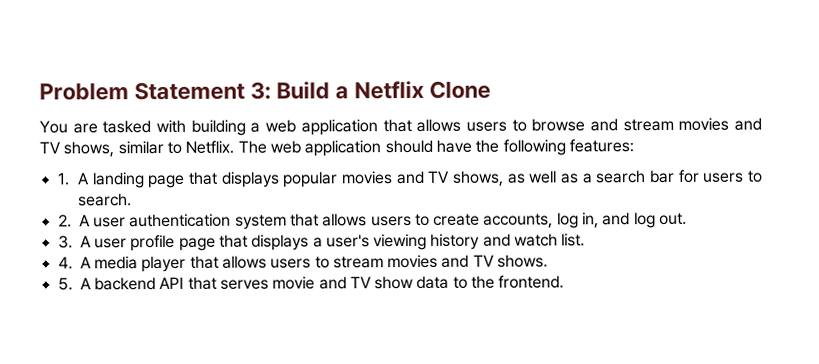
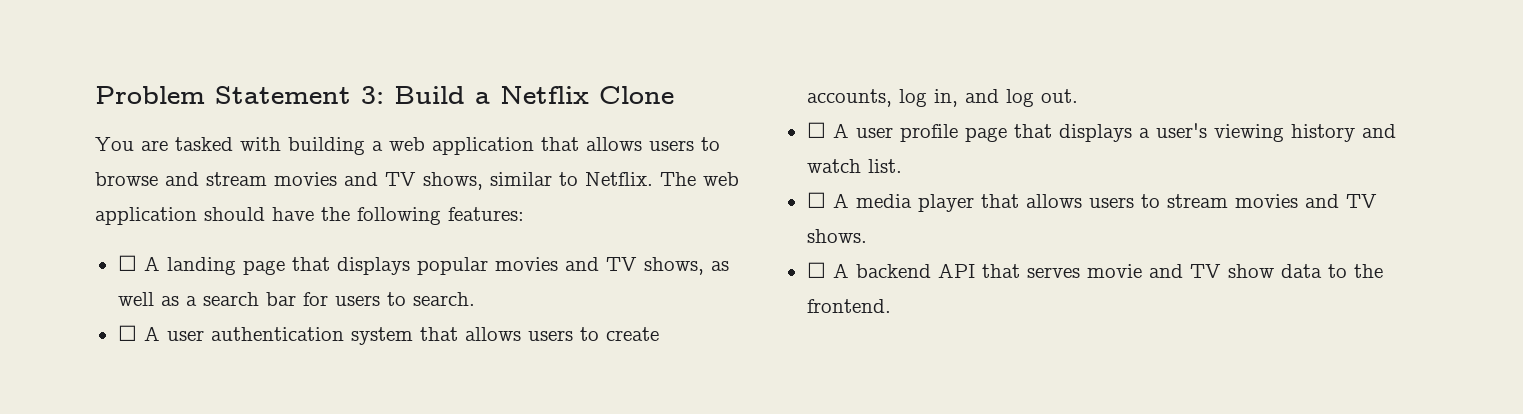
- 1. A landing page that displays popular movies and TV shows, as well as a search bar for users to search.
+ ☐ A landing page that displays popular movies and TV shows, as well as a search bar for users to search.
- 2. A user authentication system that allows users to create accounts, log in, and log out.
+ ☐ A user authentication system that allows users to create accounts, log in, and log out.
- 3. A user profile page that displays a user's viewing history and watch list.
+ ☐ A user profile page that displays a user's viewing history and watch list.
- 4. A media player that allows users to stream movies and TV shows.
+ ☐ A media player that allows users to stream movies and TV shows.
- 5. A backend API that serves movie and TV show data to the frontend.
+ ☐ A backend API that serves movie and TV show data to the frontend.

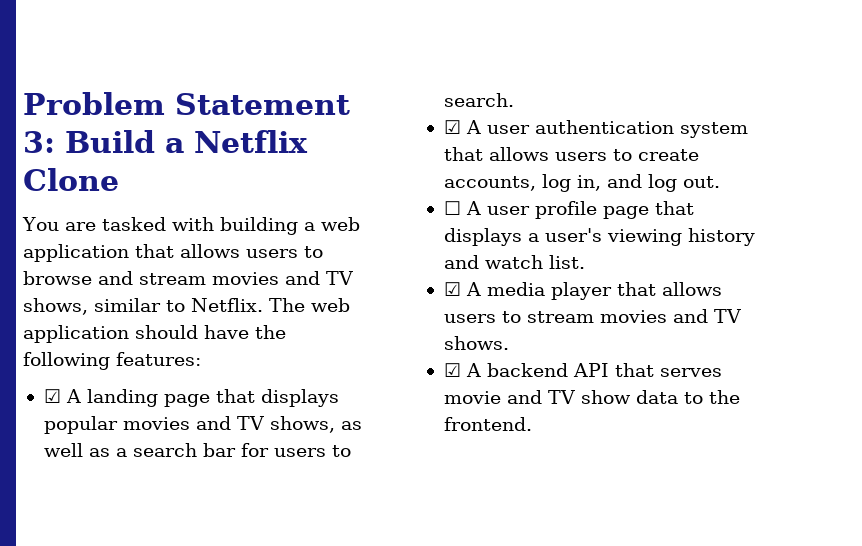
- ☐ A landing page that displays popular movies and TV shows, as well as a search bar for users to search.
+ ☑ A landing page that displays popular movies and TV shows, as well as a search bar for users to search.
- ☐ A user authentication system that allows users to create accounts, log in, and log out.
+ ☑ A user authentication system that allows users to create accounts, log in, and log out.
- ☐ A media player that allows users to stream movies and TV shows.
+ ☑ A media player that allows users to stream movies and TV shows.
- ☐ A backend API that serves movie and TV show data to the frontend.
+ ☑ A backend API that serves movie and TV show data to the frontend.

